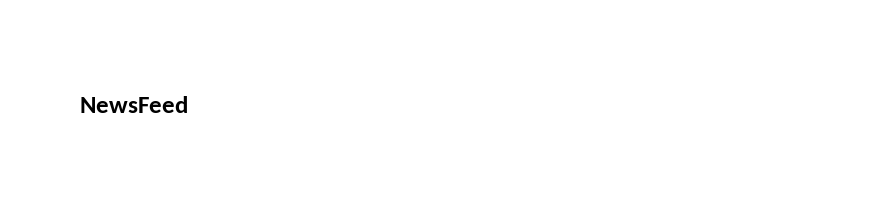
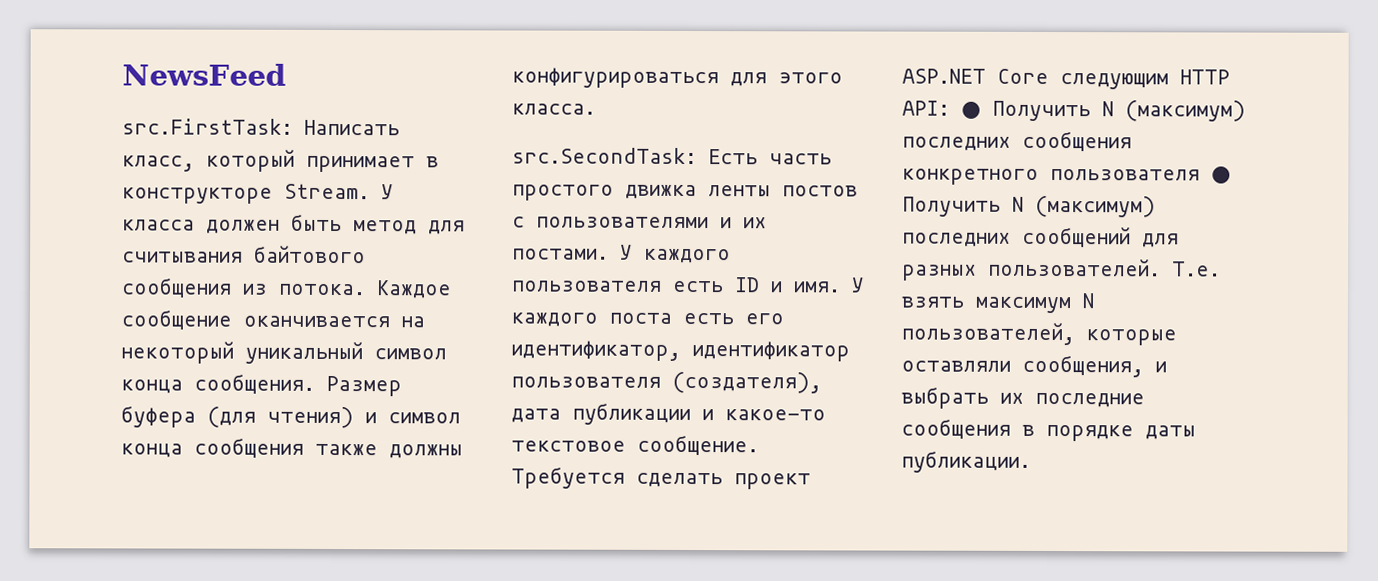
+ src.FirstTask: Написать класс, который принимает в конструкторе Stream. У класса должен быть метод для считывания байтового сообщения из потока. Каждое сообщение оканчивается на некоторый уникальный символ конца сообщения. Размер буфера (для чтения) и символ конца сообщения также должны конфигурироваться для этого класса.
+ src.SecondTask: Есть часть простого движка ленты постов с пользователями и их постами. У каждого пользователя есть ID и имя. У каждого поста есть его идентификатор, идентификатор пользователя (создателя), дата публикации и какое-то текстовое сообщение. Требуется сделать проект ASP.NET Core следующим HTTP API: ● Получить N (максимум) последних сообщения конкретного пользователя ● Получить N (максимум) последних сообщений для разных пользователей. Т.е. взять максимум N пользователей, которые оставляли сообщения, и выбрать их последние сообщения в порядке даты публикации.

